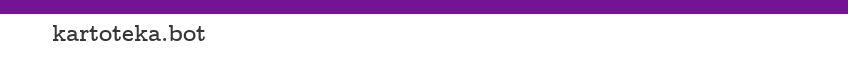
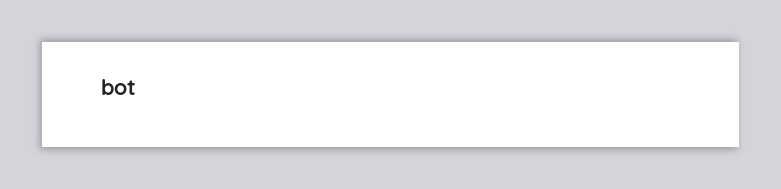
- kartoteka.bot
+ bot

